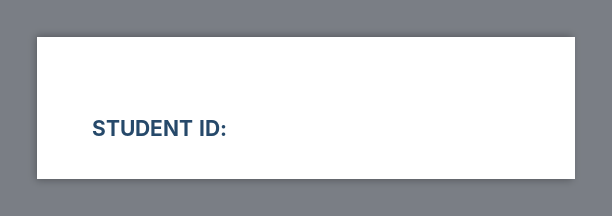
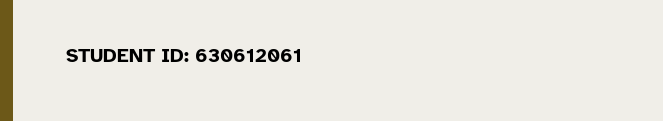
- STUDENT ID:
+ STUDENT ID: 630612061

